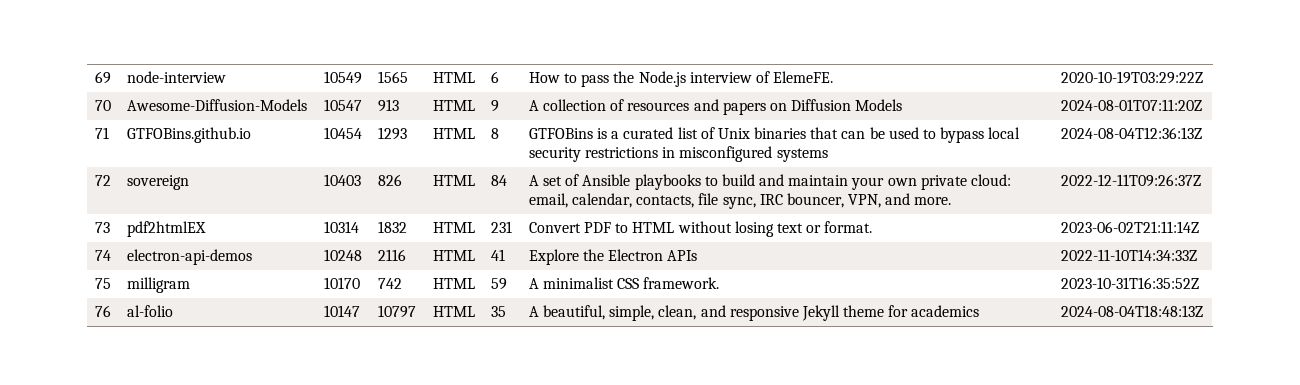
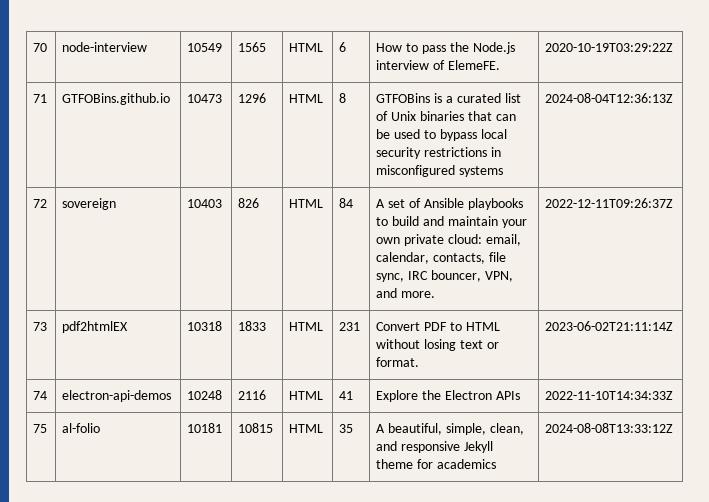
- 69 | node-interview | 10549 | 1565 | HTML | 6 | How to pass the Node.js interview of ElemeFE. | 2020-10-19T03:29:22Z
+ 70 | node-interview | 10549 | 1565 | HTML | 6 | How to pass the Node.js interview of ElemeFE. | 2020-10-19T03:29:22Z
- 70 | Awesome-Diffusion-Models | 10547 | 913 | HTML | 9 | A collection of resources and papers on Diffusion Models | 2024-08-01T07:11:20Z
- 71 | GTFOBins.github.io | 10454 | 1293 | HTML | 8 | GTFOBins is a curated list of Unix binaries that can be used to bypass local security restrictions in misconfigured systems | 2024-08-04T12:36:13Z
+ 71 | GTFOBins.github.io | 10473 | 1296 | HTML | 8 | GTFOBins is a curated list of Unix binaries that can be used to bypass local security restrictions in misconfigured systems | 2024-08-04T12:36:13Z
- 73 | pdf2htmlEX | 10314 | 1832 | HTML | 231 | Convert PDF to HTML without losing text or format. | 2023-06-02T21:11:14Z
+ 73 | pdf2htmlEX | 10318 | 1833 | HTML | 231 | Convert PDF to HTML without losing text or format. | 2023-06-02T21:11:14Z
- 75 | milligram | 10170 | 742 | HTML | 59 | A minimalist CSS framework. | 2023-10-31T16:35:52Z
- 76 | al-folio | 10147 | 10797 | HTML | 35 | A beautiful, simple, clean, and responsive Jekyll theme for academics | 2024-08-04T18:48:13Z
+ 75 | al-folio | 10181 | 10815 | HTML | 35 | A beautiful, simple, clean, and responsive Jekyll theme for academics | 2024-08-08T13:33:12Z

